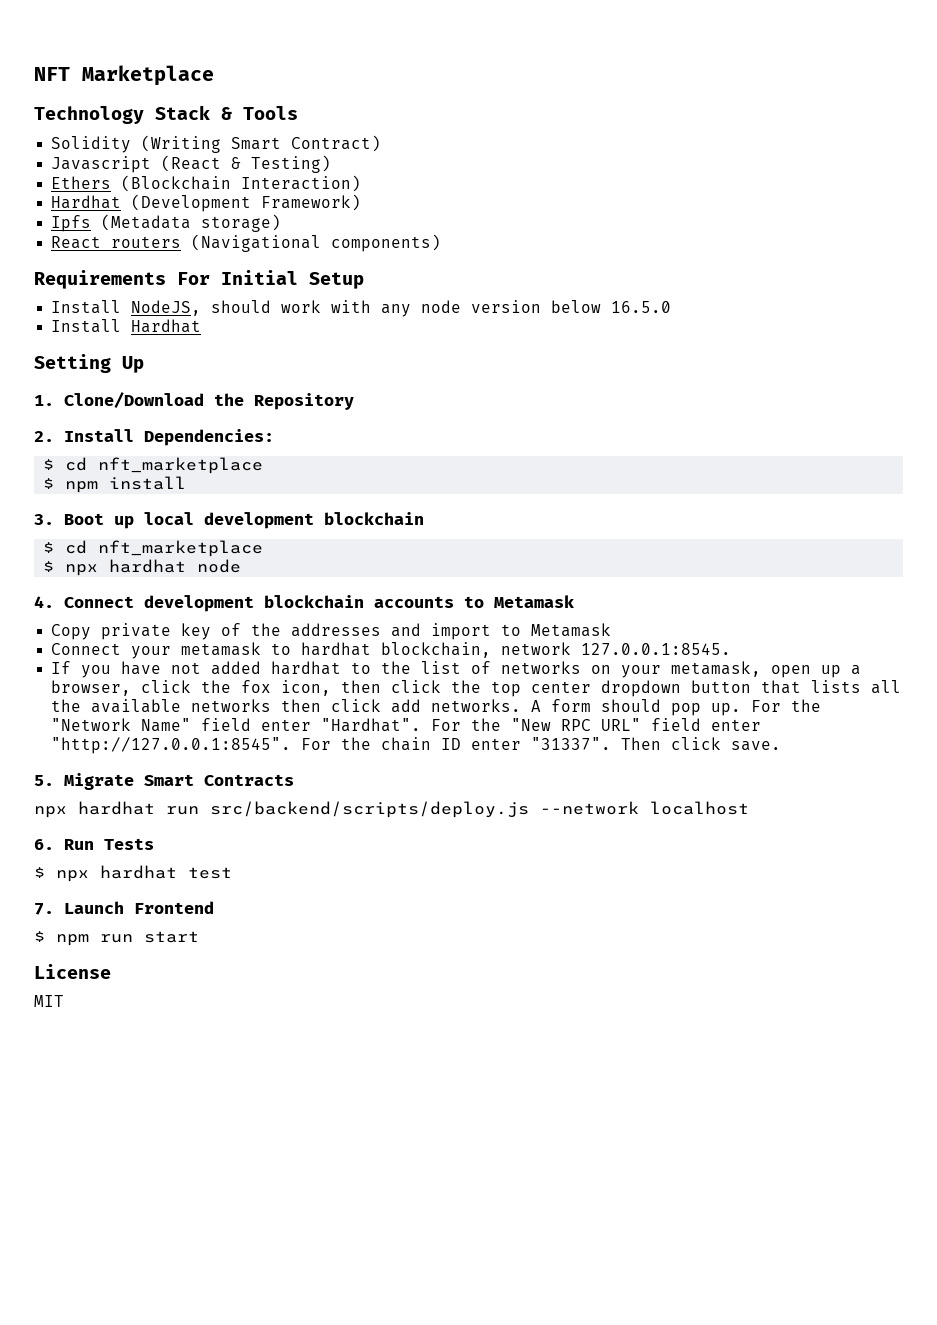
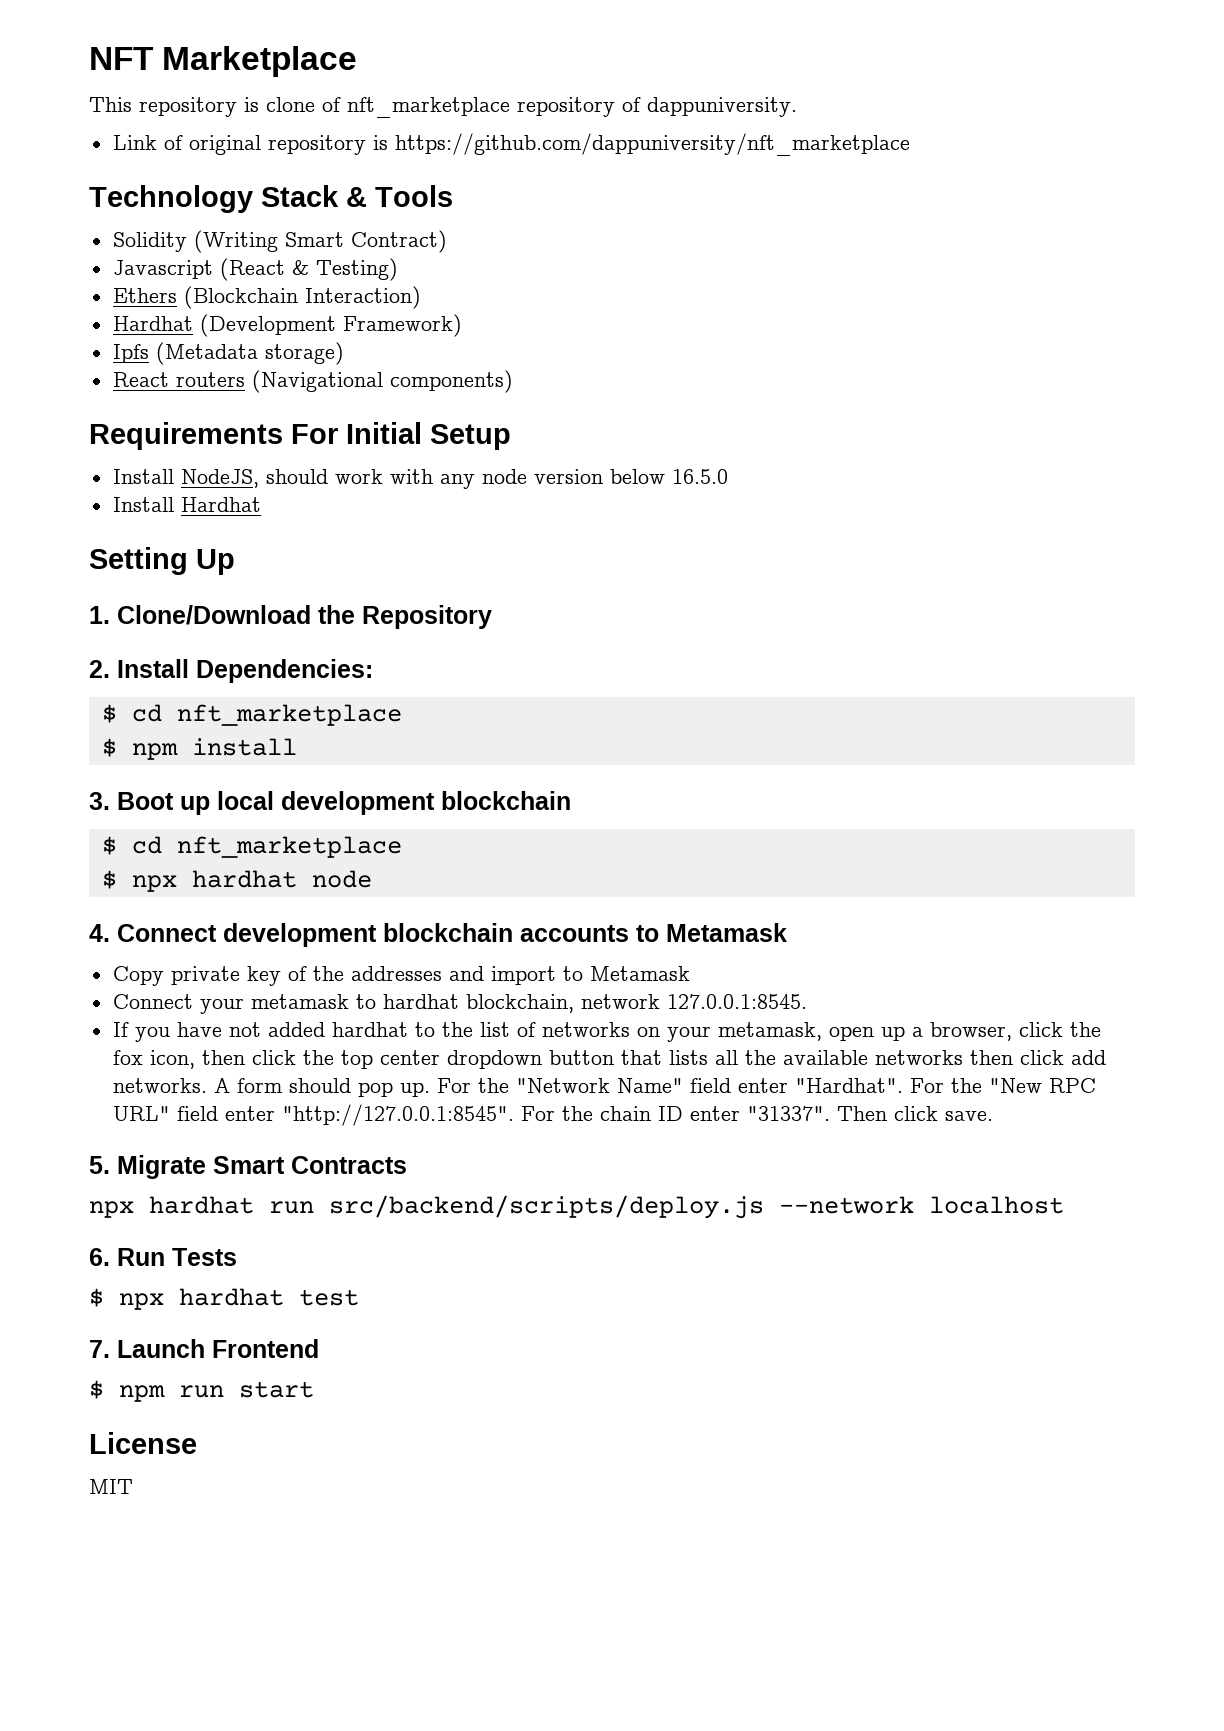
+ This repository is clone of nft_marketplace repository of dappuniversity.
+ Link of original repository is https://github.com/dappuniversity/nft_marketplace

